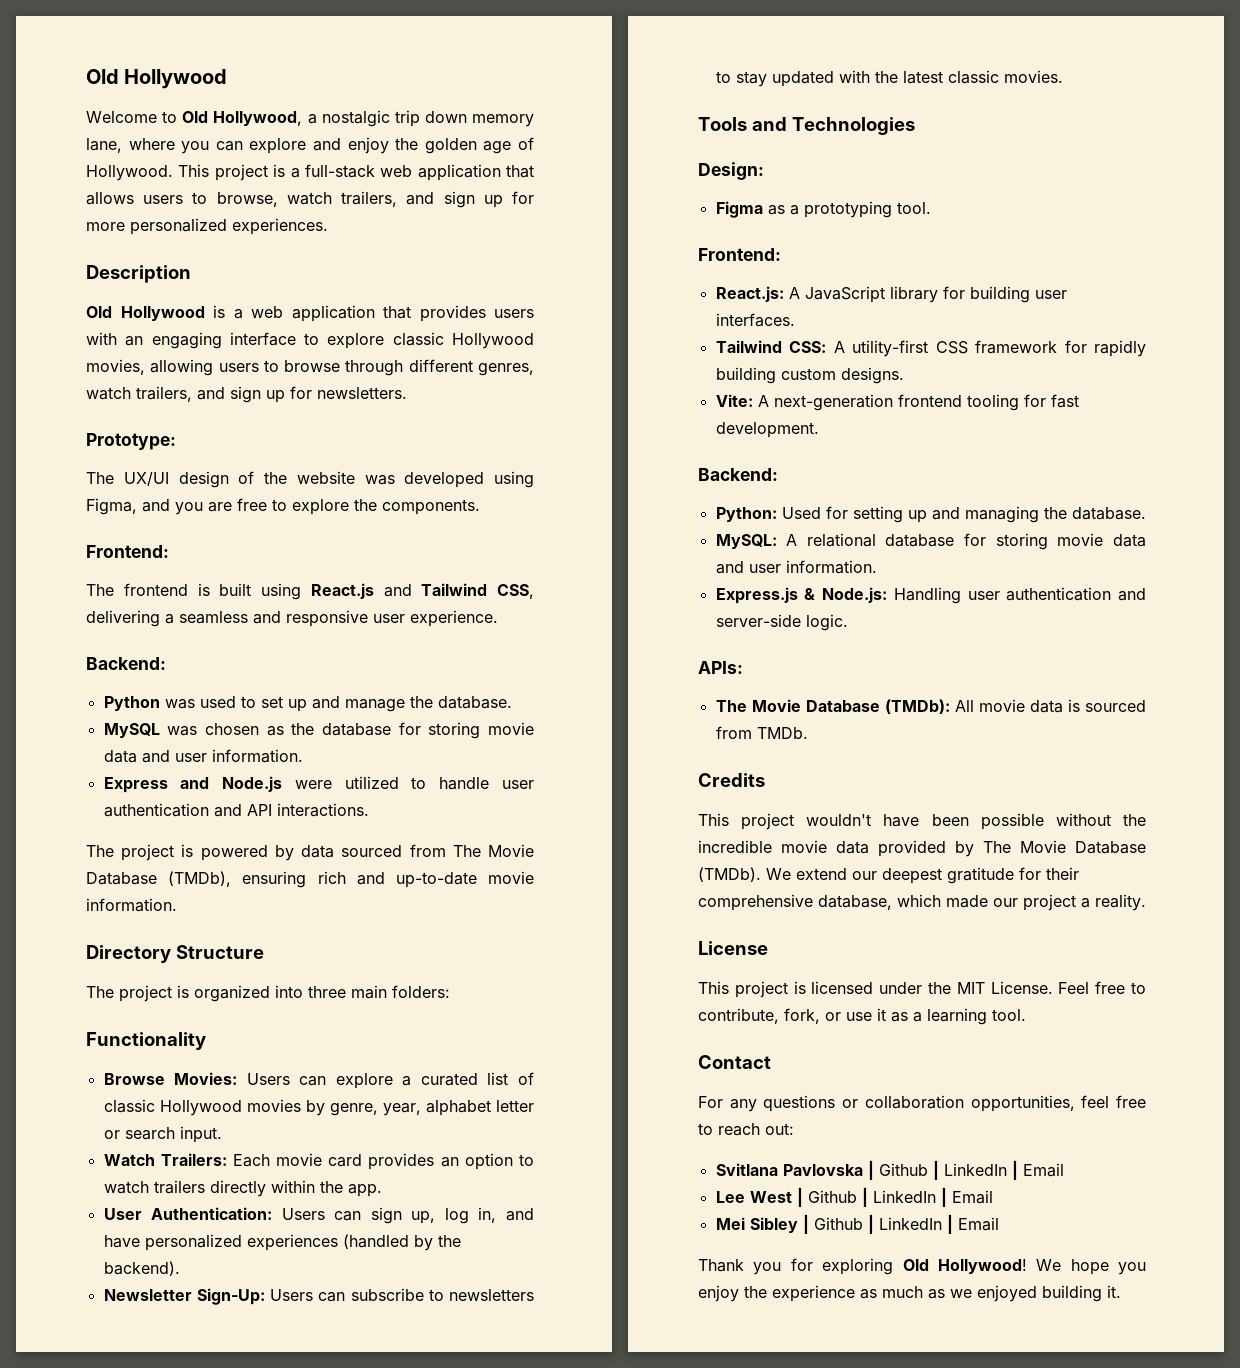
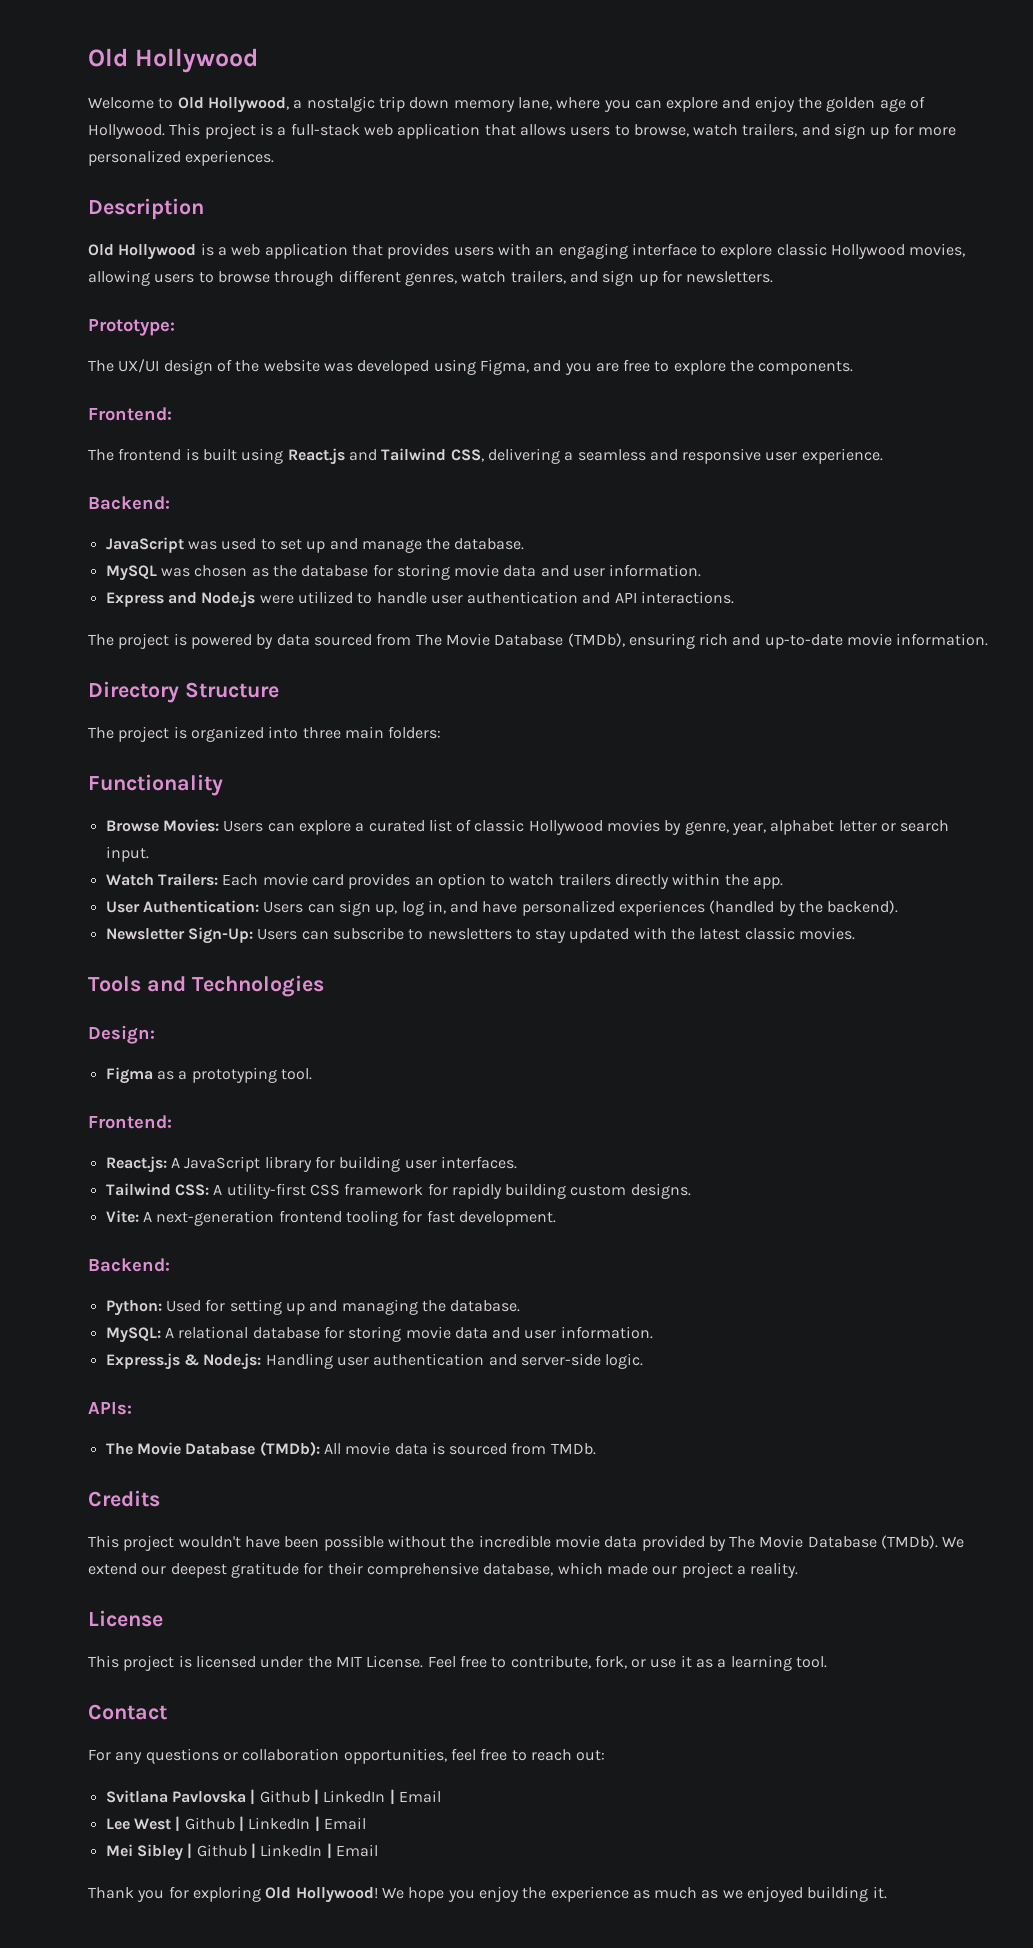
- Python was used to set up and manage the database.
+ JavaScript was used to set up and manage the database.

